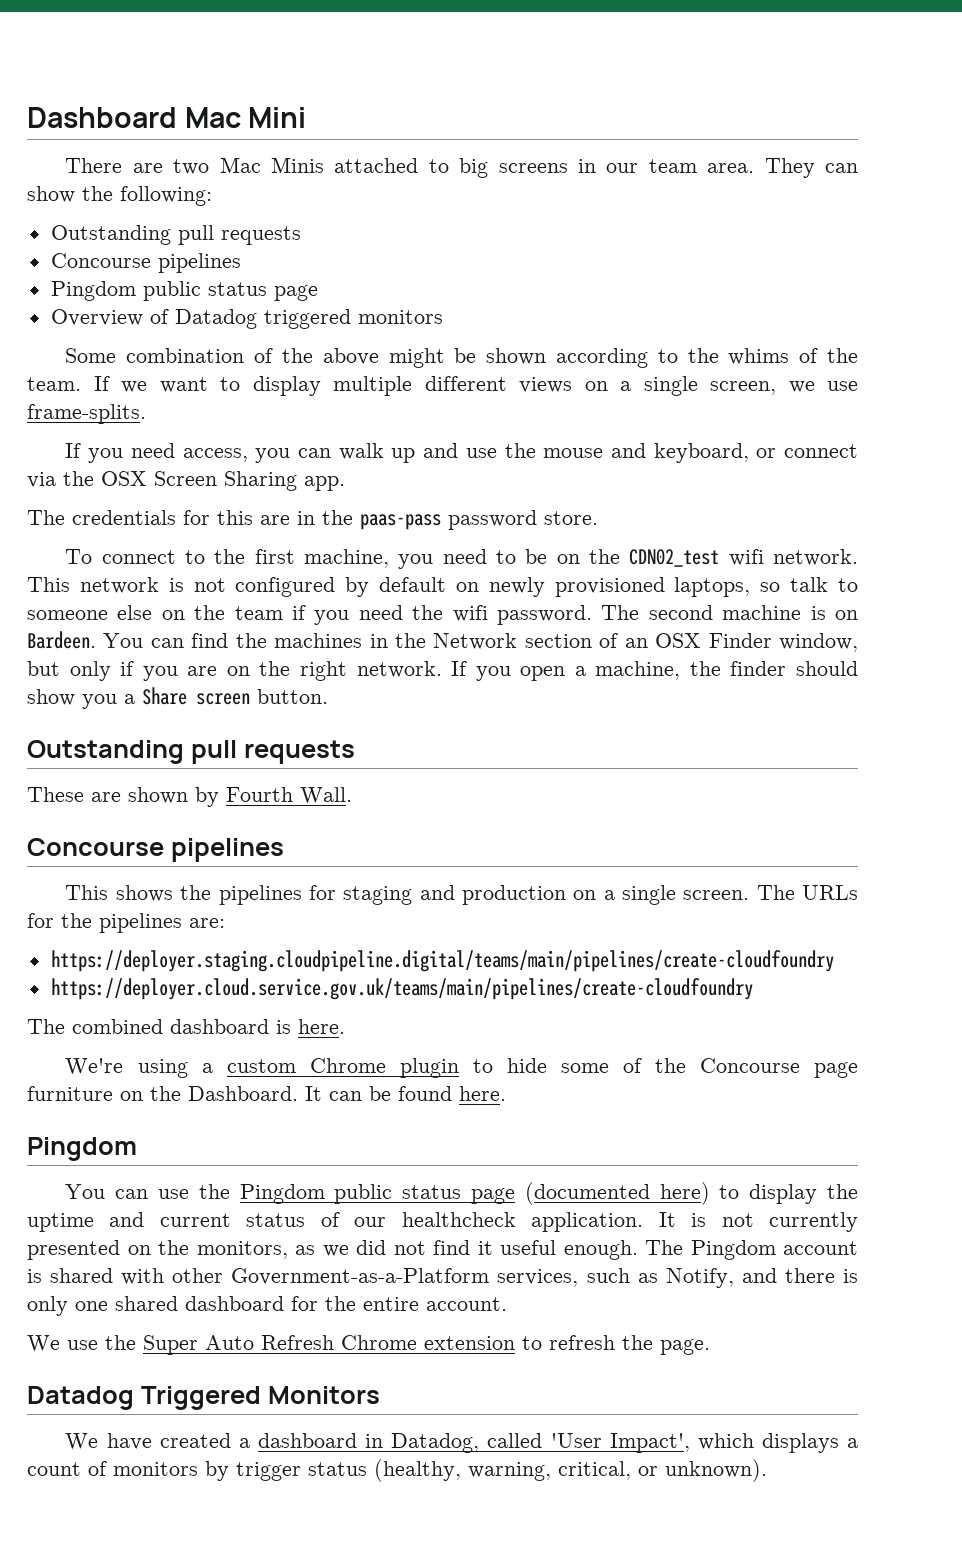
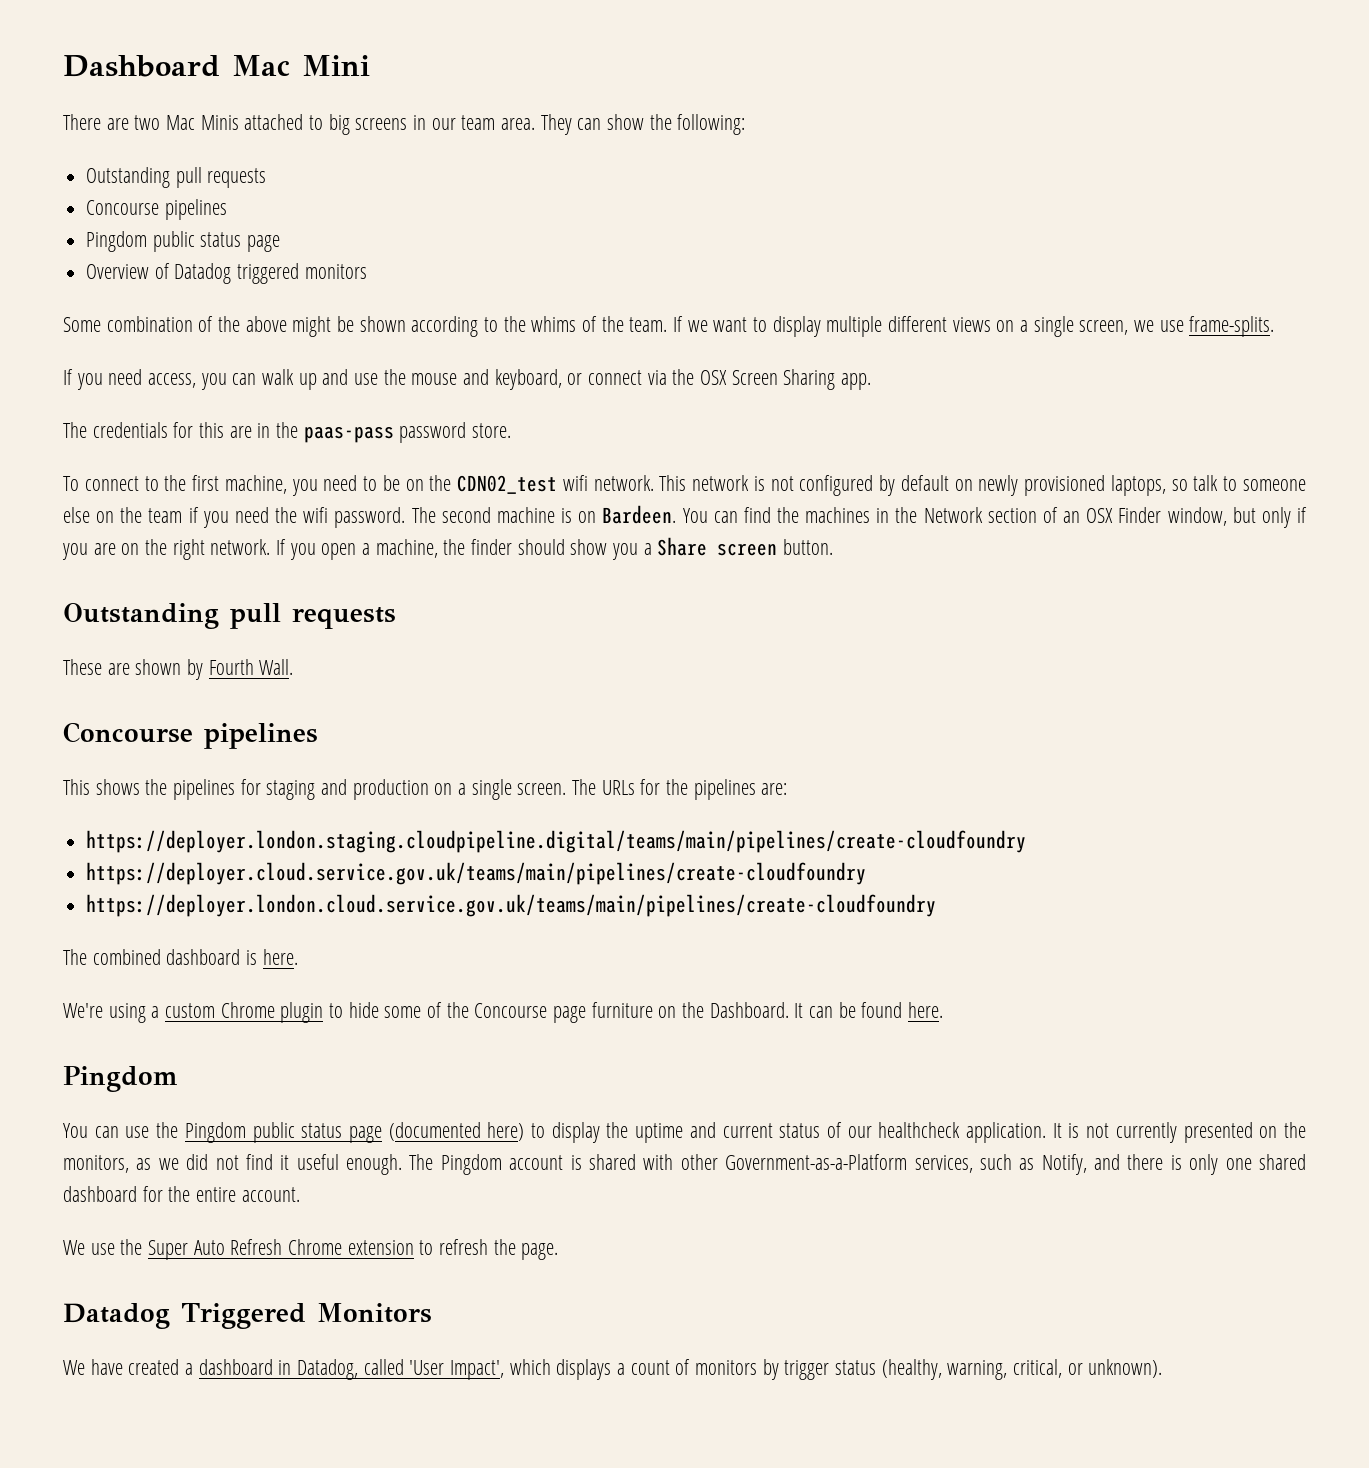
- https://deployer.staging.cloudpipeline.digital/teams/main/pipelines/create-cloudfoundry
+ https://deployer.london.staging.cloudpipeline.digital/teams/main/pipelines/create-cloudfoundry
+ https://deployer.london.cloud.service.gov.uk/teams/main/pipelines/create-cloudfoundry

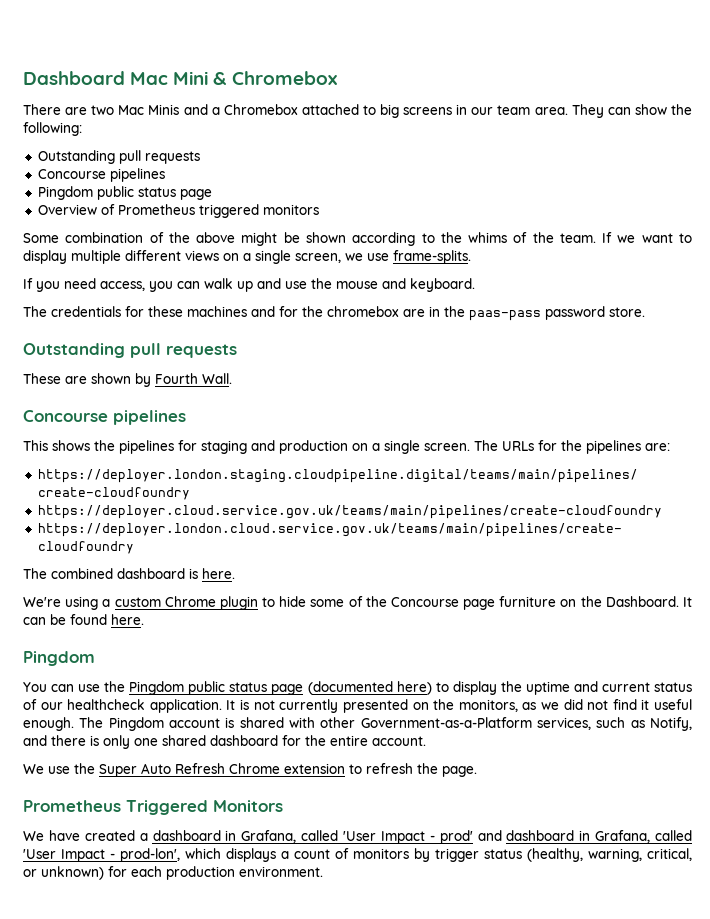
- Dashboard Mac Mini
+ Dashboard Mac Mini & Chromebox
- There are two Mac Minis attached to big screens in our team area.
+ There are two Mac Minis and a Chromebox attached to big screens in our team area.
- Overview of Datadog triggered monitors
+ Overview of Prometheus triggered monitors
- If you need access, you can walk up and use the mouse and keyboard, or connect via the OSX Screen Sharing app.
- The credentials for this are in the paas-pass password store.
+ If you need access, you can walk up and use the mouse and keyboard.
+ The credentials for these machines and for the chromebox are in the paas-pass password store.
- To connect to the first machine, you need to be on the CDN02_test wifi network. This network is not configured by default on newly provisioned laptops, so talk to someone else on the team if you need the wifi password. The second machine is on Bardeen. You can find the machines in the Network section of an OSX Finder window, but only if you are on the right network. If you open a machine, the finder should show you a Share screen button.
- Datadog Triggered Monitors
+ Prometheus Triggered Monitors
- We have created a dashboard in Datadog, called 'User Impact', which displays a count of monitors by trigger status (healthy, warning, critical, or unknown).
+ We have created a dashboard in Grafana, called 'User Impact - prod' and dashboard in Grafana, called 'User Impact - prod-lon', which displays a count of monitors by trigger status (healthy, warning, critical, or unknown) for each production environment.

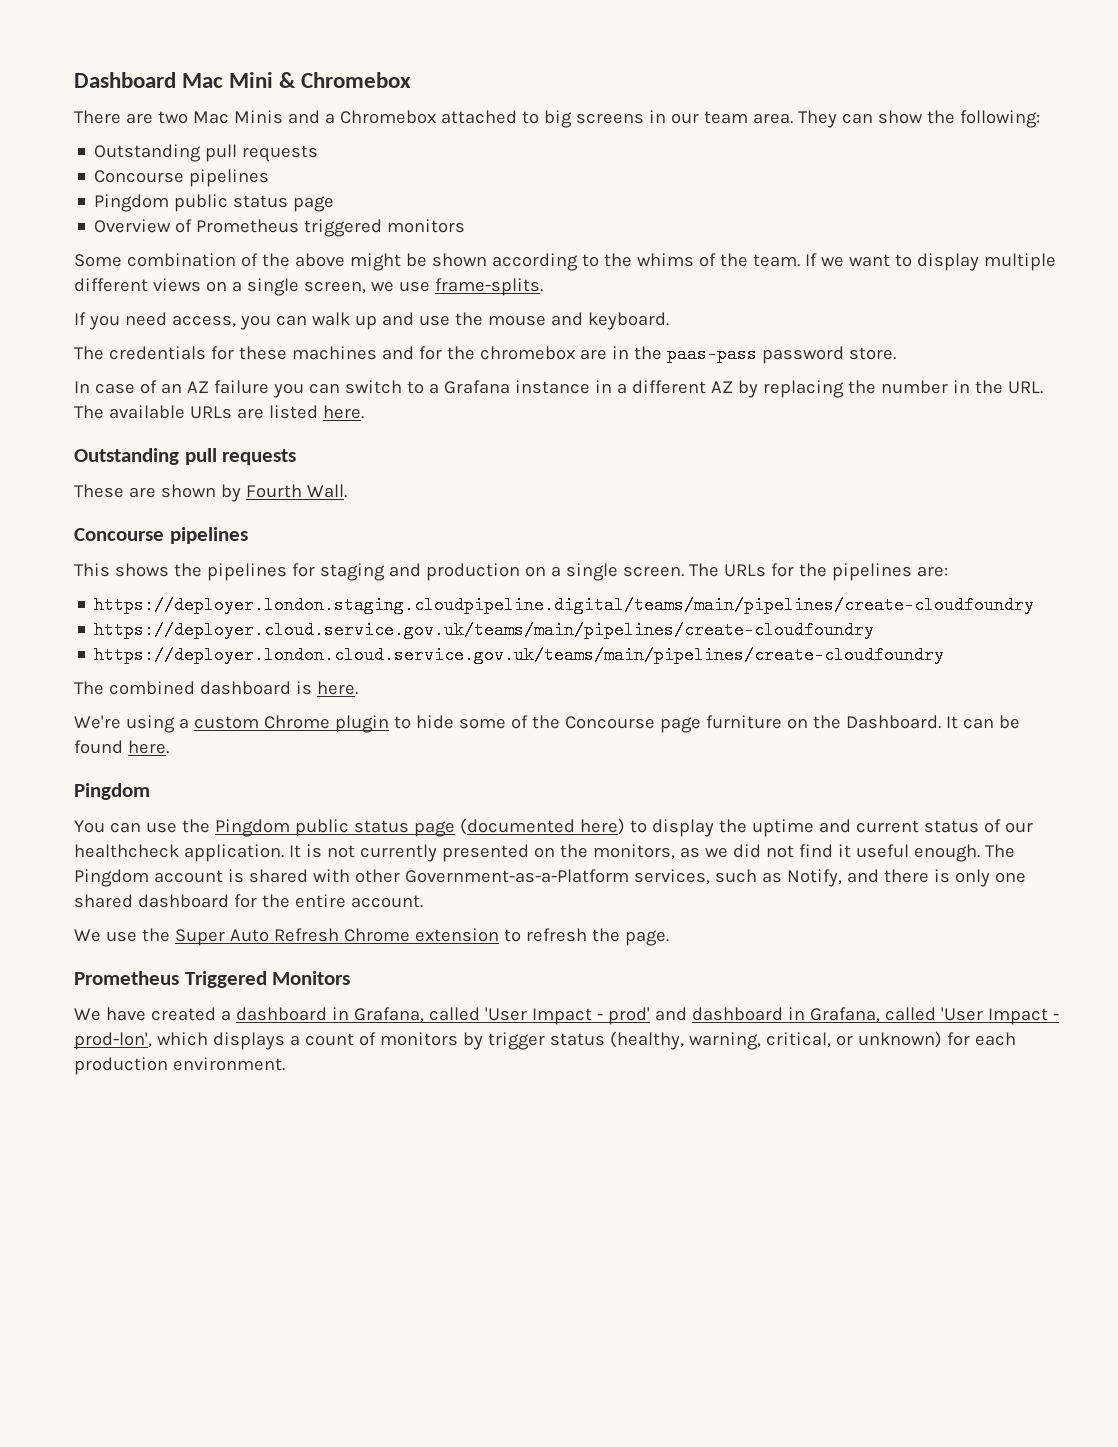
+ In case of an AZ failure you can switch to a Grafana instance in a different AZ by replacing the number in the URL. The available URLs are listed here.

